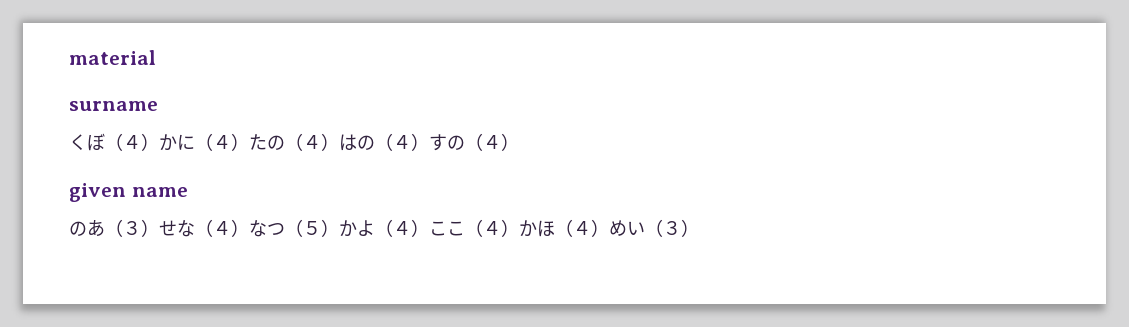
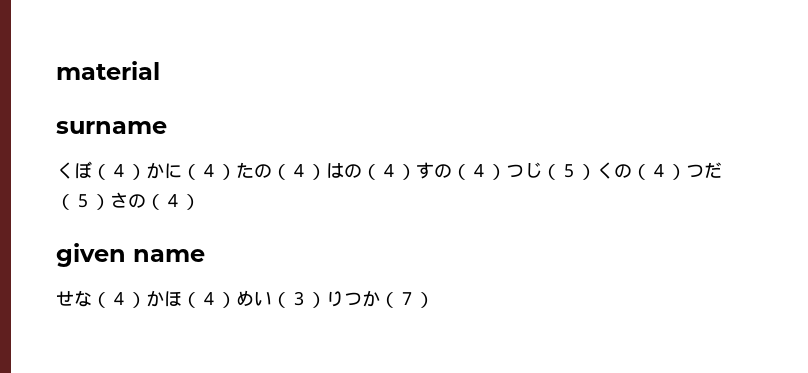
- くぼ（４）かに（４）たの（４）はの（４）すの（４）
+ くぼ（４）かに（４）たの（４）はの（４）すの（４）つじ（５）くの（４）つだ（５）さの（４）
  given name
- のあ（３）せな（４）なつ（５）かよ（４）ここ（４）かほ（４）めい（３）
+ せな（４）かほ（４）めい（３）りつか（７）

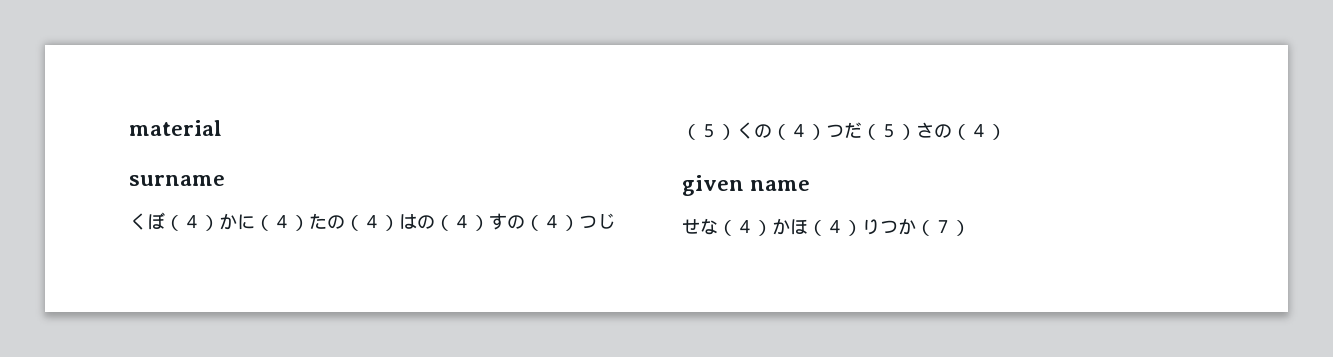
- せな（４）かほ（４）めい（３）りつか（７）
+ せな（４）かほ（４）りつか（７）

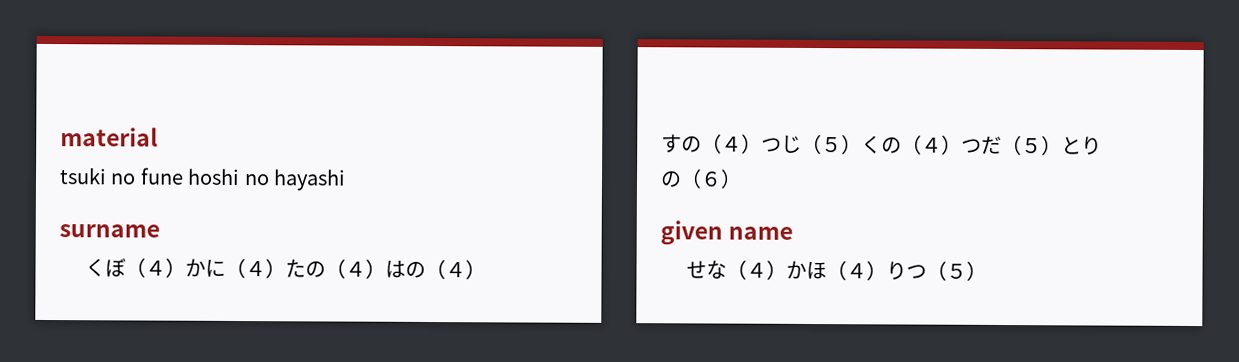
+ tsuki no fune hoshi no hayashi
- くぼ（４）かに（４）たの（４）はの（４）すの（４）つじ（５）くの（４）つだ（５）さの（４）
+ くぼ（４）かに（４）たの（４）はの（４）すの（４）つじ（５）くの（４）つだ（５）とりの（６）
- せな（４）かほ（４）りつか（７）
+ せな（４）かほ（４）りつ（５）

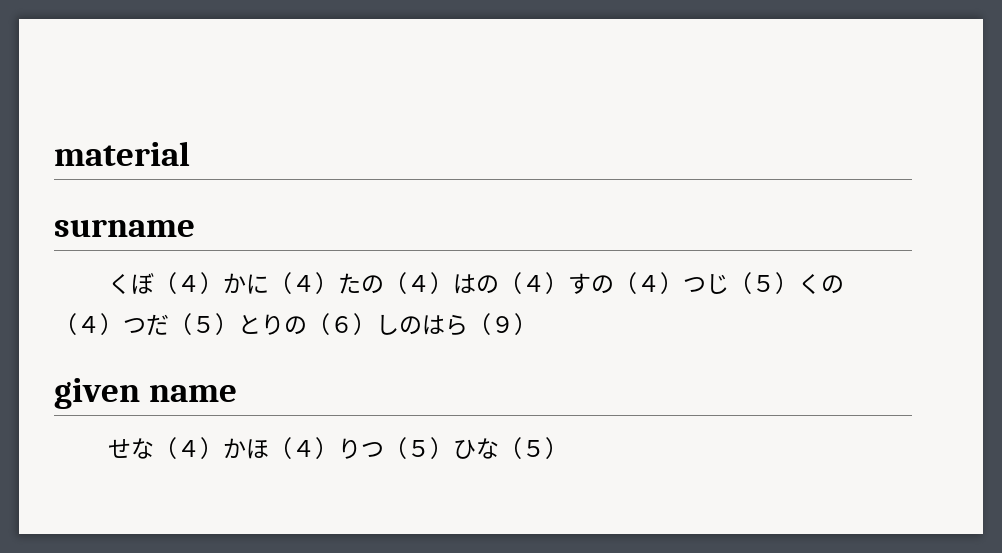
- tsuki no fune hoshi no hayashi
- くぼ（４）かに（４）たの（４）はの（４）すの（４）つじ（５）くの（４）つだ（５）とりの（６）
+ くぼ（４）かに（４）たの（４）はの（４）すの（４）つじ（５）くの（４）つだ（５）とりの（６）しのはら（９）
- せな（４）かほ（４）りつ（５）
+ せな（４）かほ（４）りつ（５）ひな（５）

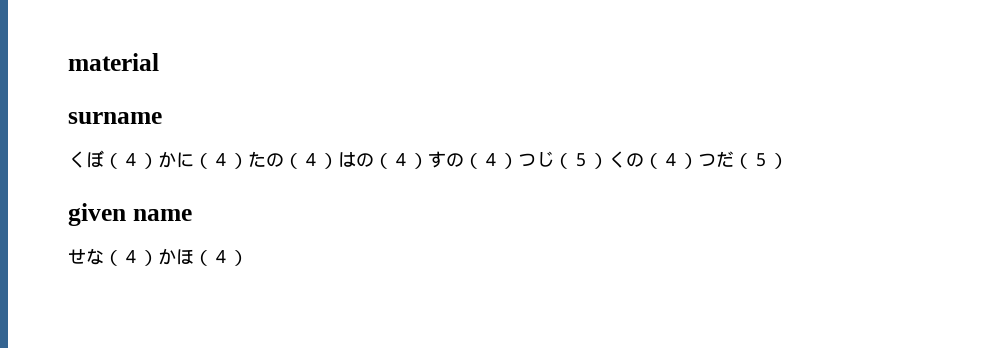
- くぼ（４）かに（４）たの（４）はの（４）すの（４）つじ（５）くの（４）つだ（５）とりの（６）しのはら（９）
+ くぼ（４）かに（４）たの（４）はの（４）すの（４）つじ（５）くの（４）つだ（５）
- せな（４）かほ（４）りつ（５）ひな（５）
+ せな（４）かほ（４）

